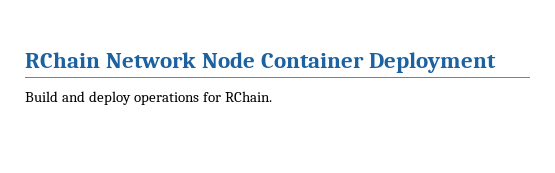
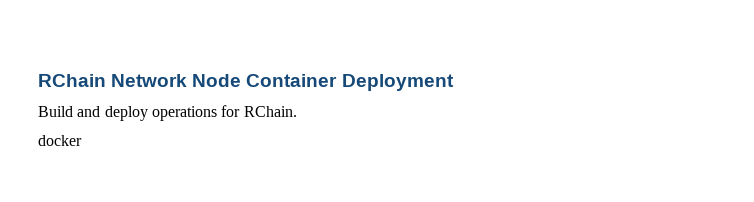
+ docker

